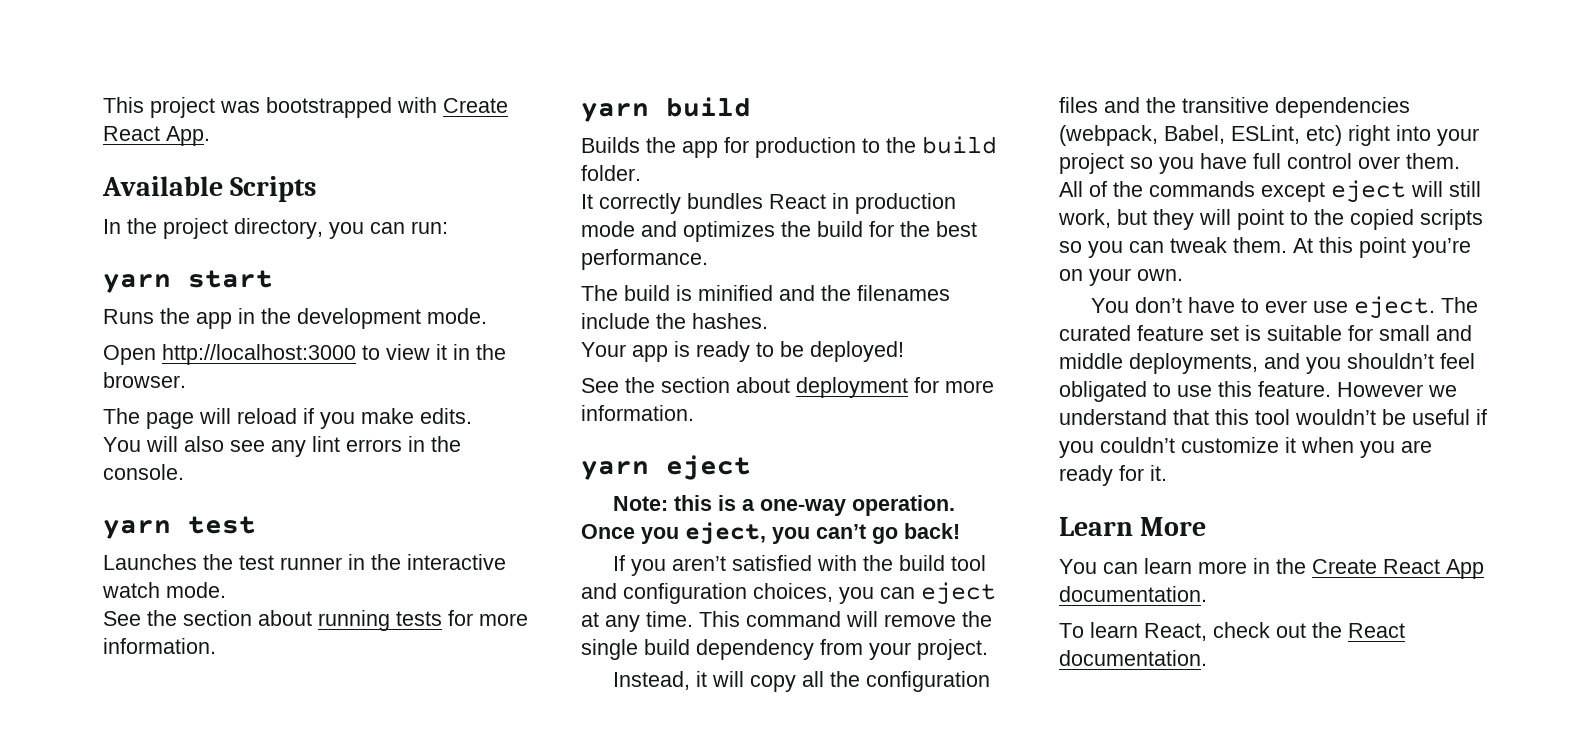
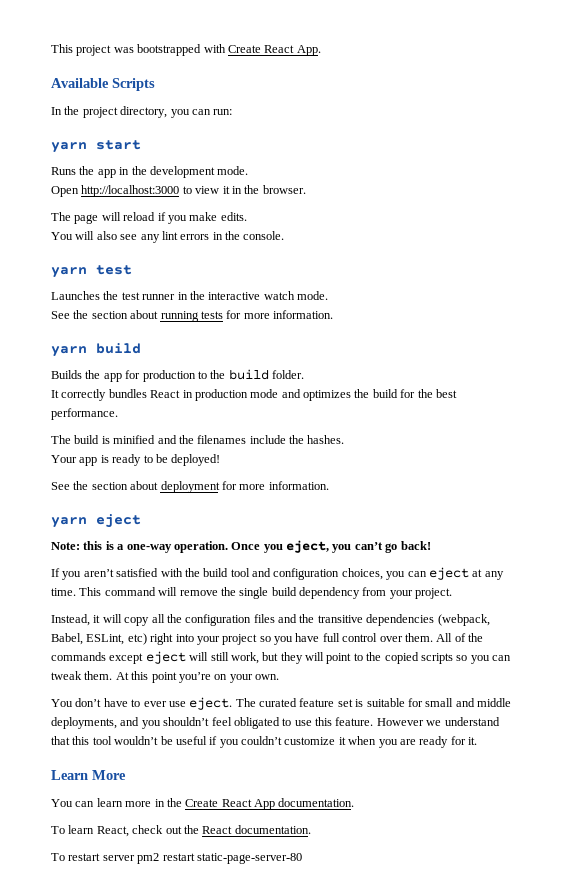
+ To restart server pm2 restart static-page-server-80

